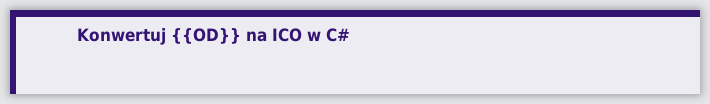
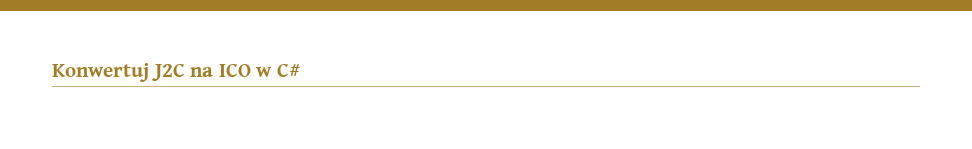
- Konwertuj {{OD}} na ICO w C#
+ Konwertuj J2C na ICO w C#

